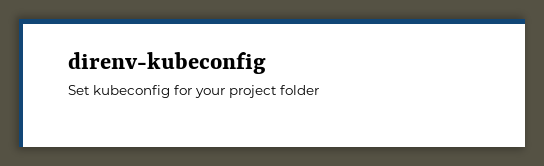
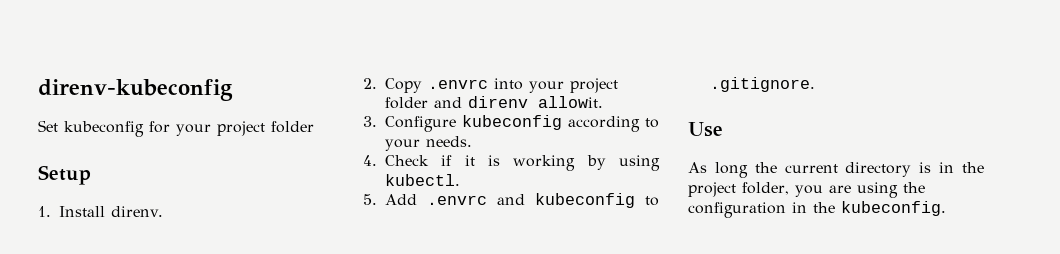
+ Setup
+ 1. Install direnv.
+ 2. Copy .envrc into your project folder and direnv allowit.
+ 3. Configure kubeconfig according to your needs.
+ 4. Check if it is working by using kubectl.
+ 5. Add .envrc and kubeconfig to .gitignore.
+ Use
+ As long the current directory is in the project folder, you are using the configuration in the kubeconfig.

